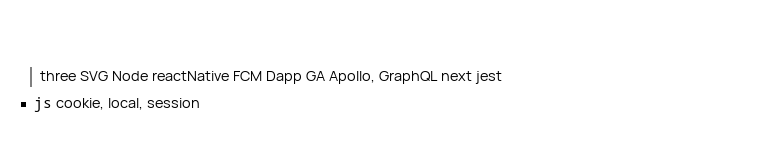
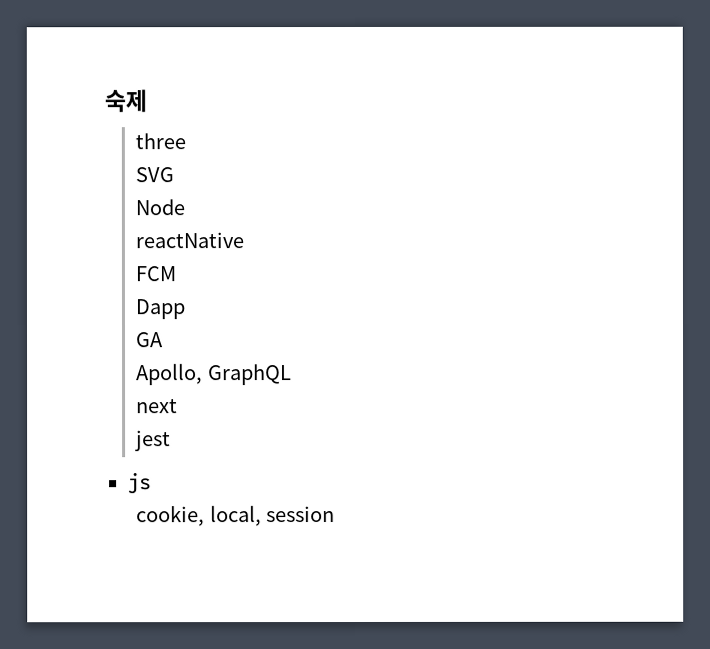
+ 숙제
- three SVG Node reactNative FCM Dapp GA Apollo, GraphQL next jest
+ three
+ SVG
+ Node
+ reactNative
+ FCM
+ Dapp
+ GA
+ Apollo, GraphQL
+ next
+ jest
- js cookie, local, session
+ js
+ cookie, local, session

